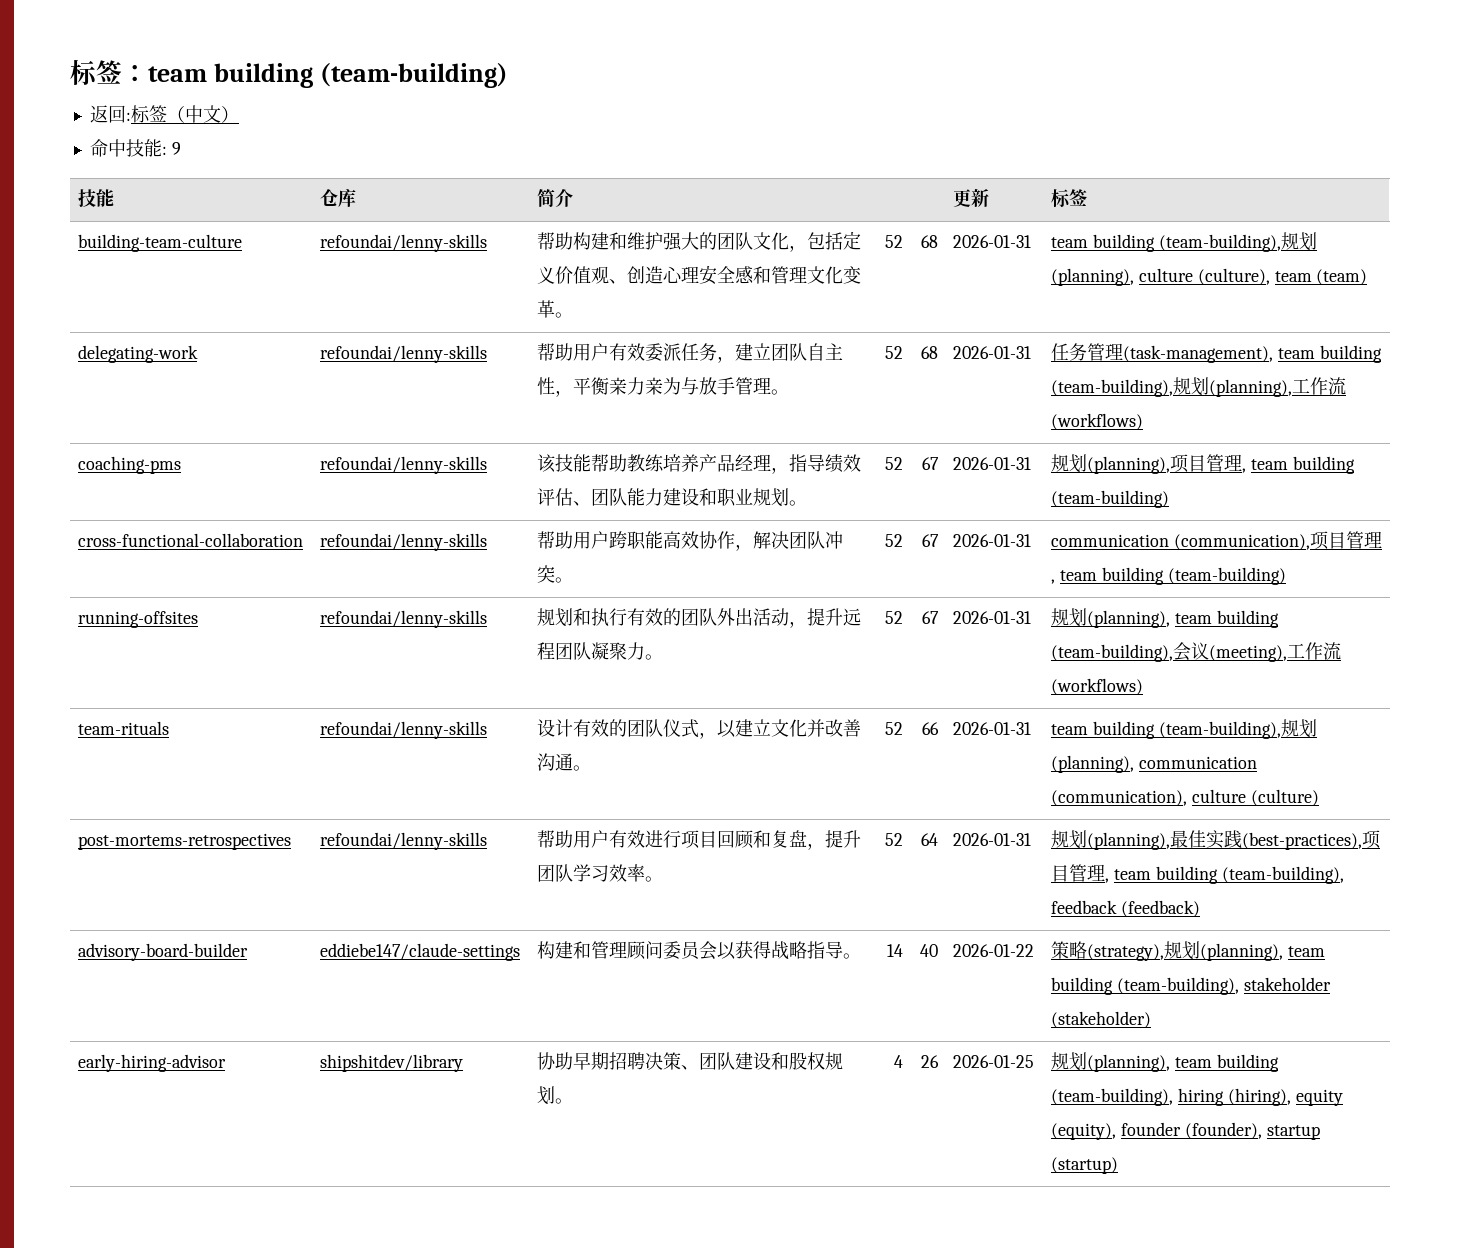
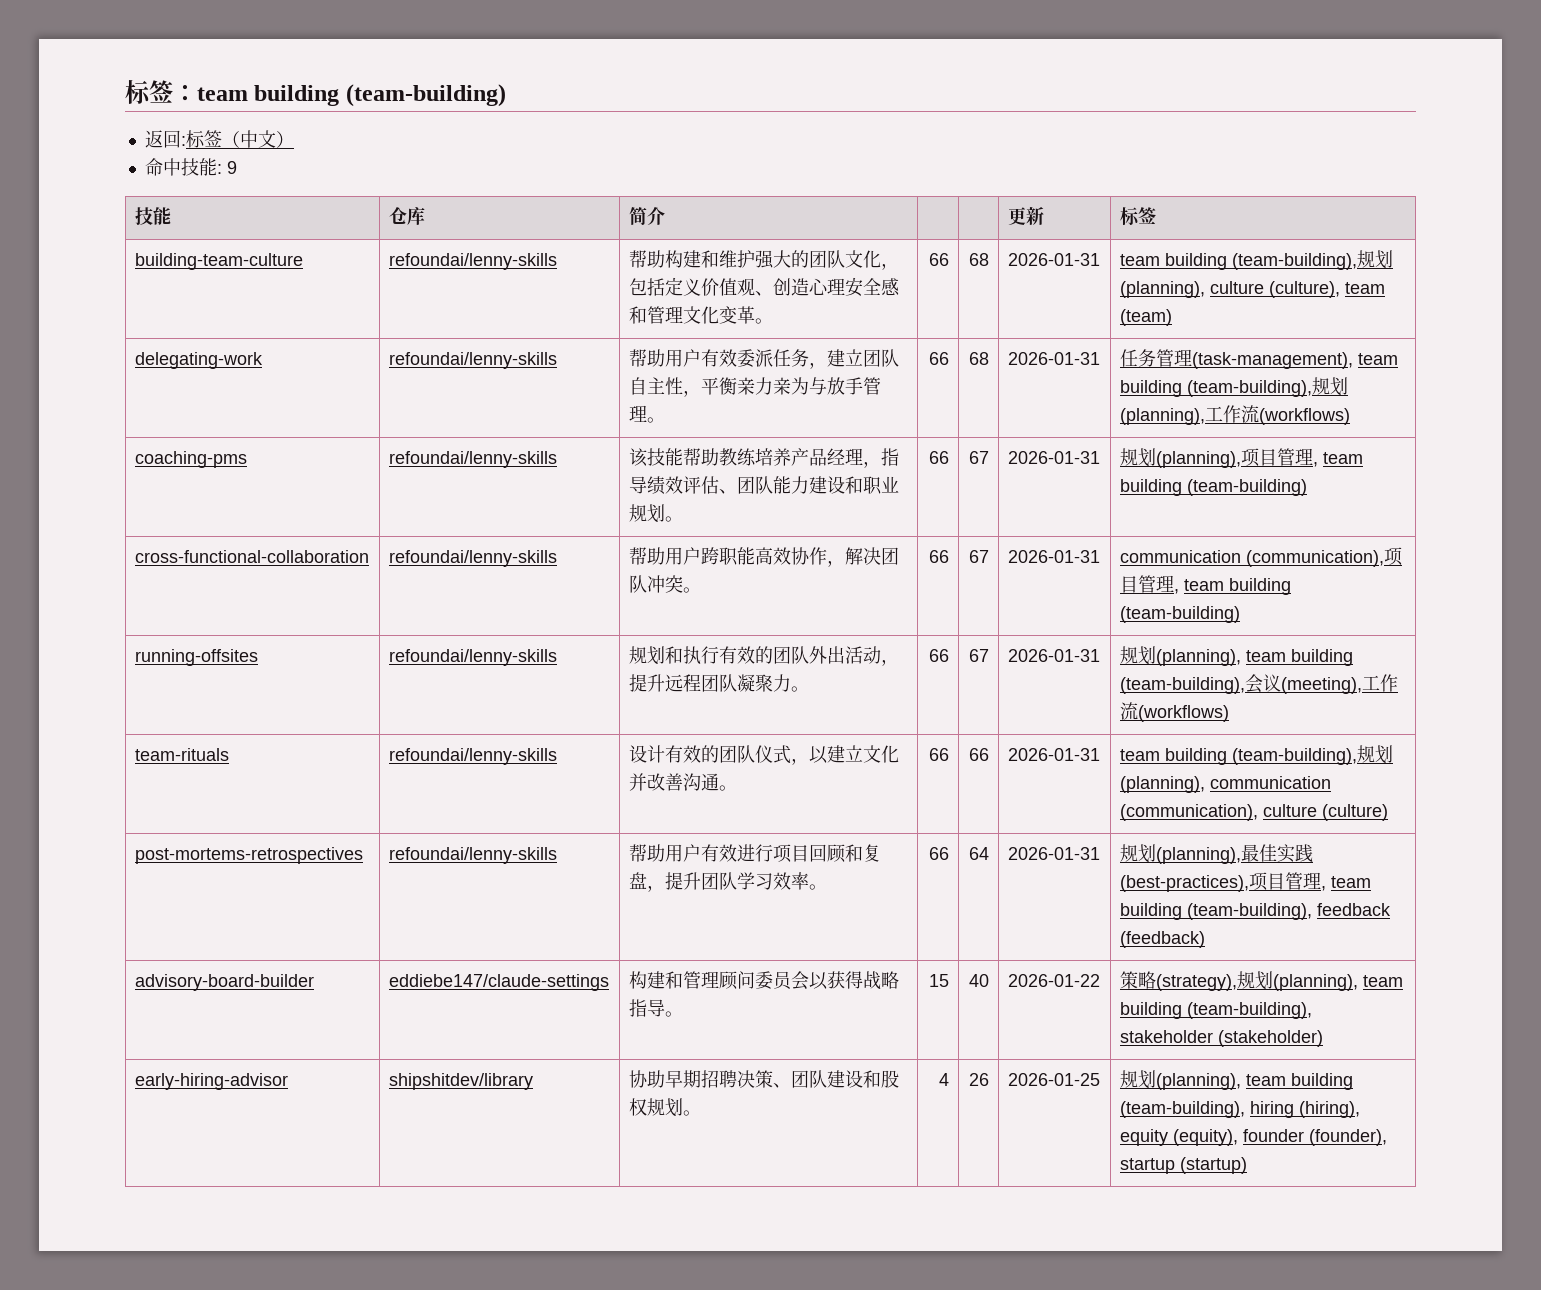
- building-team-culture | refoundai/lenny-skills | 帮助构建和维护强大的团队文化，包括定义价值观、创造心理安全感和管理文化变革。 | 52 | 68 | 2026-01-31 | team building (team-building),规划(planning), culture (culture), team (team)
+ building-team-culture | refoundai/lenny-skills | 帮助构建和维护强大的团队文化，包括定义价值观、创造心理安全感和管理文化变革。 | 66 | 68 | 2026-01-31 | team building (team-building),规划(planning), culture (culture), team (team)
- delegating-work | refoundai/lenny-skills | 帮助用户有效委派任务，建立团队自主性，平衡亲力亲为与放手管理。 | 52 | 68 | 2026-01-31 | 任务管理(task-management), team building (team-building),规划(planning),工作流(workflows)
+ delegating-work | refoundai/lenny-skills | 帮助用户有效委派任务，建立团队自主性，平衡亲力亲为与放手管理。 | 66 | 68 | 2026-01-31 | 任务管理(task-management), team building (team-building),规划(planning),工作流(workflows)
- coaching-pms | refoundai/lenny-skills | 该技能帮助教练培养产品经理，指导绩效评估、团队能力建设和职业规划。 | 52 | 67 | 2026-01-31 | 规划(planning),项目管理, team building (team-building)
+ coaching-pms | refoundai/lenny-skills | 该技能帮助教练培养产品经理，指导绩效评估、团队能力建设和职业规划。 | 66 | 67 | 2026-01-31 | 规划(planning),项目管理, team building (team-building)
- cross-functional-collaboration | refoundai/lenny-skills | 帮助用户跨职能高效协作，解决团队冲突。 | 52 | 67 | 2026-01-31 | communication (communication),项目管理, team building (team-building)
+ cross-functional-collaboration | refoundai/lenny-skills | 帮助用户跨职能高效协作，解决团队冲突。 | 66 | 67 | 2026-01-31 | communication (communication),项目管理, team building (team-building)
- running-offsites | refoundai/lenny-skills | 规划和执行有效的团队外出活动，提升远程团队凝聚力。 | 52 | 67 | 2026-01-31 | 规划(planning), team building (team-building),会议(meeting),工作流(workflows)
+ running-offsites | refoundai/lenny-skills | 规划和执行有效的团队外出活动，提升远程团队凝聚力。 | 66 | 67 | 2026-01-31 | 规划(planning), team building (team-building),会议(meeting),工作流(workflows)
- team-rituals | refoundai/lenny-skills | 设计有效的团队仪式，以建立文化并改善沟通。 | 52 | 66 | 2026-01-31 | team building (team-building),规划(planning), communication (communication), culture (culture)
+ team-rituals | refoundai/lenny-skills | 设计有效的团队仪式，以建立文化并改善沟通。 | 66 | 66 | 2026-01-31 | team building (team-building),规划(planning), communication (communication), culture (culture)
- post-mortems-retrospectives | refoundai/lenny-skills | 帮助用户有效进行项目回顾和复盘，提升团队学习效率。 | 52 | 64 | 2026-01-31 | 规划(planning),最佳实践(best-practices),项目管理, team building (team-building), feedback (feedback)
+ post-mortems-retrospectives | refoundai/lenny-skills | 帮助用户有效进行项目回顾和复盘，提升团队学习效率。 | 66 | 64 | 2026-01-31 | 规划(planning),最佳实践(best-practices),项目管理, team building (team-building), feedback (feedback)
- advisory-board-builder | eddiebe147/claude-settings | 构建和管理顾问委员会以获得战略指导。 | 14 | 40 | 2026-01-22 | 策略(strategy),规划(planning), team building (team-building), stakeholder (stakeholder)
+ advisory-board-builder | eddiebe147/claude-settings | 构建和管理顾问委员会以获得战略指导。 | 15 | 40 | 2026-01-22 | 策略(strategy),规划(planning), team building (team-building), stakeholder (stakeholder)

